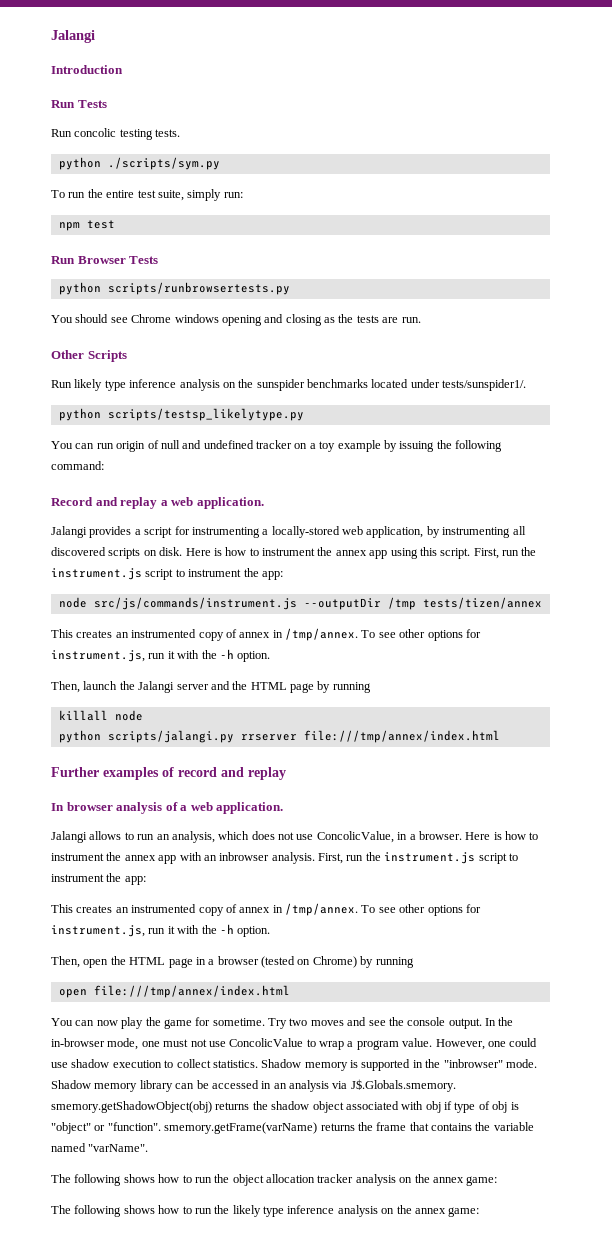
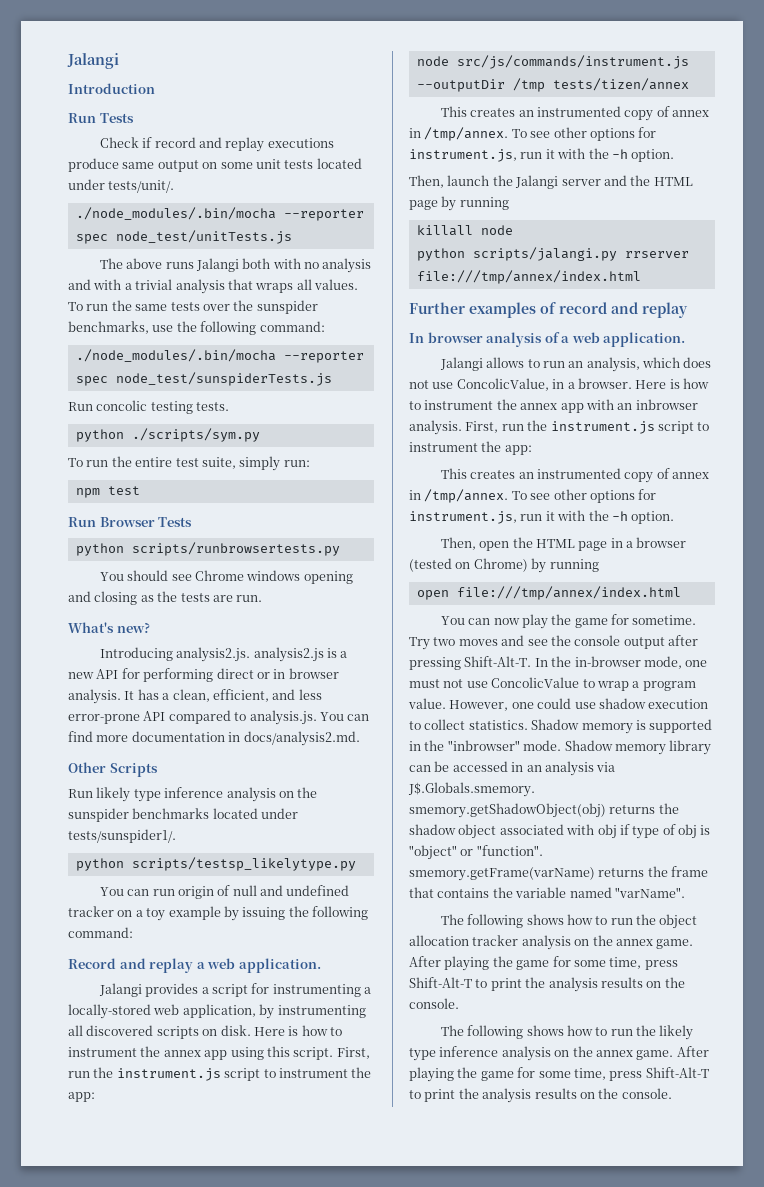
+ Check if record and replay executions produce same output on some unit tests located under tests/unit/.
+ ./node_modules/.bin/mocha --reporter spec node_test/unitTests.js
+ The above runs Jalangi both with no analysis and with a trivial analysis that wraps all values. To run the same tests over the sunspider benchmarks, use the following command:
+ ./node_modules/.bin/mocha --reporter spec node_test/sunspiderTests.js
+ What's new?
+ Introducing analysis2.js. analysis2.js is a new API for performing direct or in browser analysis. It has a clean, efficient, and less error-prone API compared to analysis.js. You can find more documentation in docs/analysis2.md.
- Try two moves and see the console output.
+ Try two moves and see the console output after pressing Shift-Alt-T.
- The following shows how to run the object allocation tracker analysis on the annex game:
+ The following shows how to run the object allocation tracker analysis on the annex game. After playing the game for some time, press Shift-Alt-T to print the analysis results on the console.
- The following shows how to run the likely type inference analysis on the annex game:
+ The following shows how to run the likely type inference analysis on the annex game. After playing the game for some time, press Shift-Alt-T to print the analysis results on the console.

